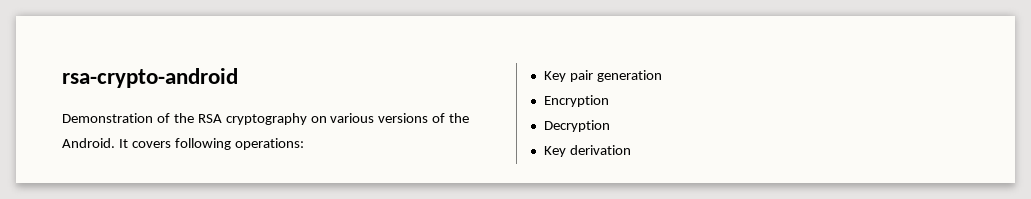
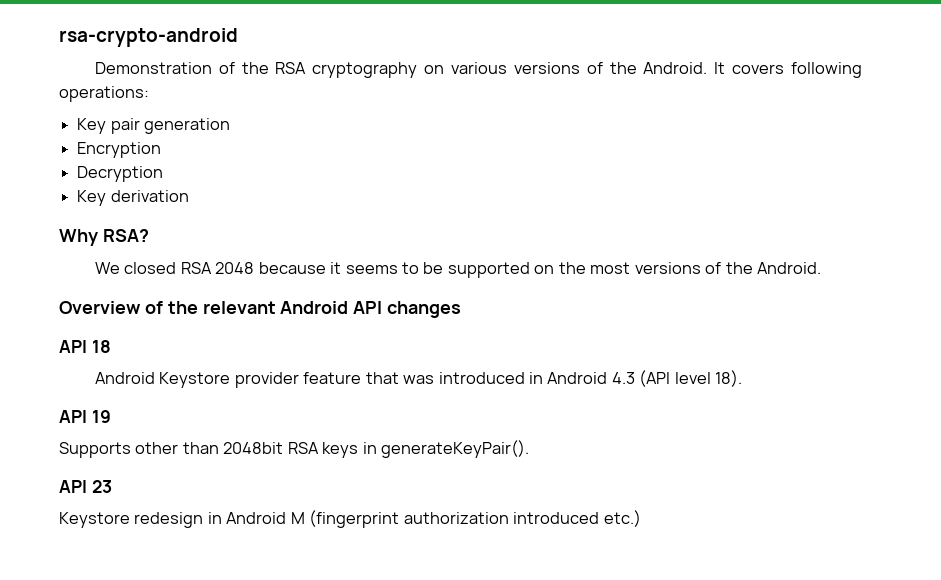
+ Why RSA?
+ We closed RSA 2048 because it seems to be supported on the most versions of the Android.
+ Overview of the relevant Android API changes
+ API 18
+ Android Keystore provider feature that was introduced in Android 4.3 (API level 18).
+ API 19
+ Supports other than 2048bit RSA keys in generateKeyPair().
+ API 23
+ Keystore redesign in Android M (fingerprint authorization introduced etc.)

